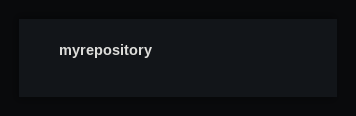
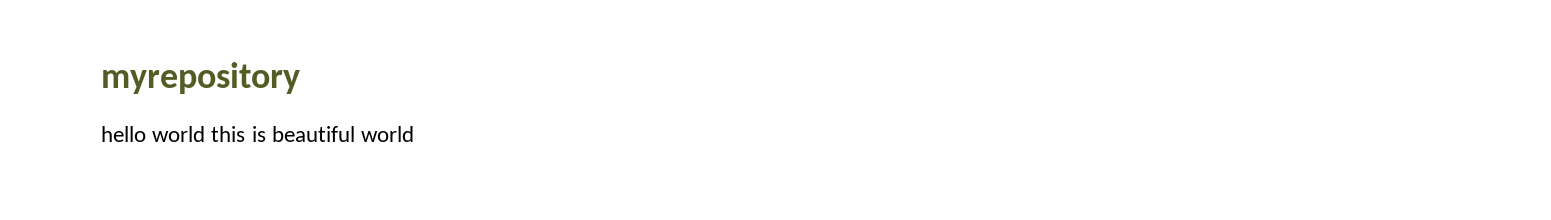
+ hello world this is beautiful world

